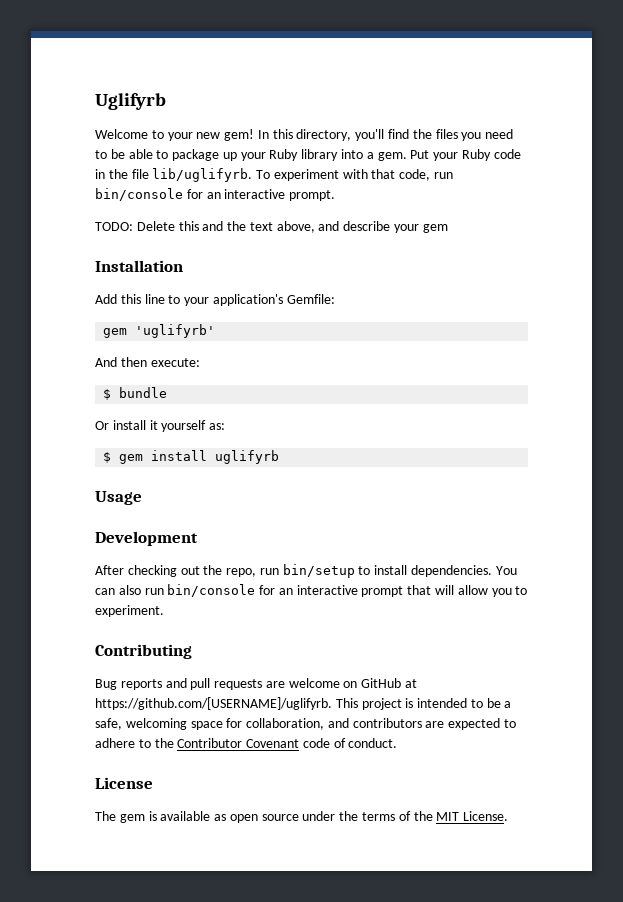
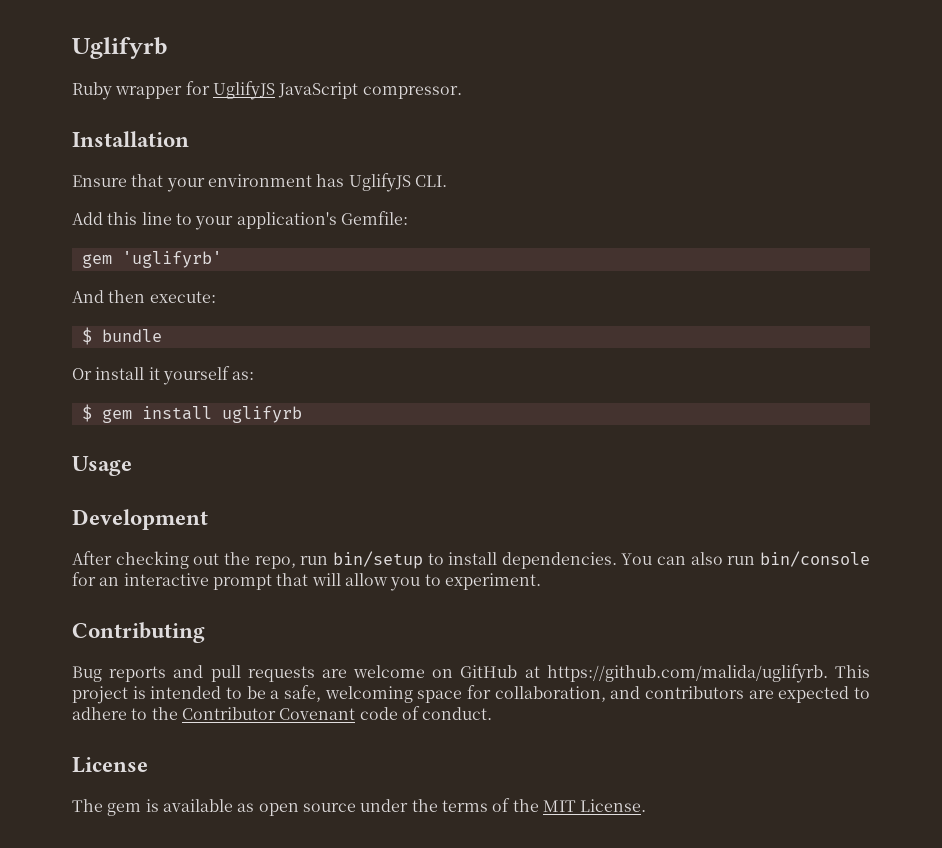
- Welcome to your new gem! In this directory, you'll find the files you need to be able to package up your Ruby library into a gem. Put your Ruby code in the file lib/uglifyrb. To experiment with that code, run bin/console for an interactive prompt.
- TODO: Delete this and the text above, and describe your gem
+ Ruby wrapper for UglifyJS JavaScript compressor.
  Installation
+ Ensure that your environment has UglifyJS CLI.
- Bug reports and pull requests are welcome on GitHub at https://github.com/[USERNAME]/uglifyrb. This project is intended to be a safe, welcoming space for collaboration, and contributors are expected to adhere to the Contributor Covenant code of conduct.
+ Bug reports and pull requests are welcome on GitHub at https://github.com/malida/uglifyrb. This project is intended to be a safe, welcoming space for collaboration, and contributors are expected to adhere to the Contributor Covenant code of conduct.

